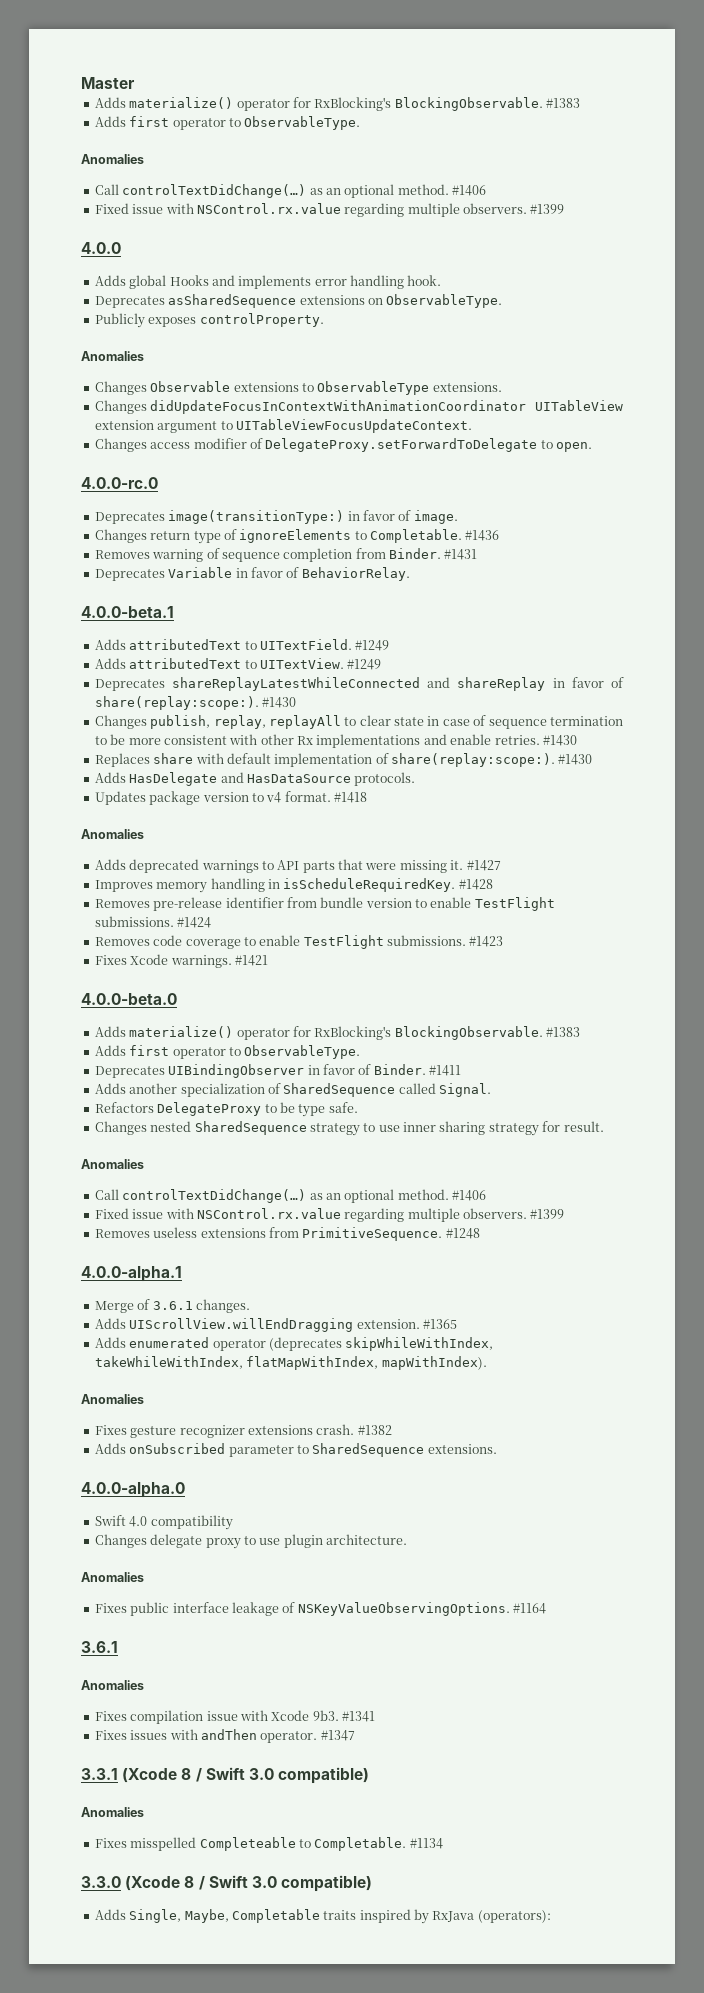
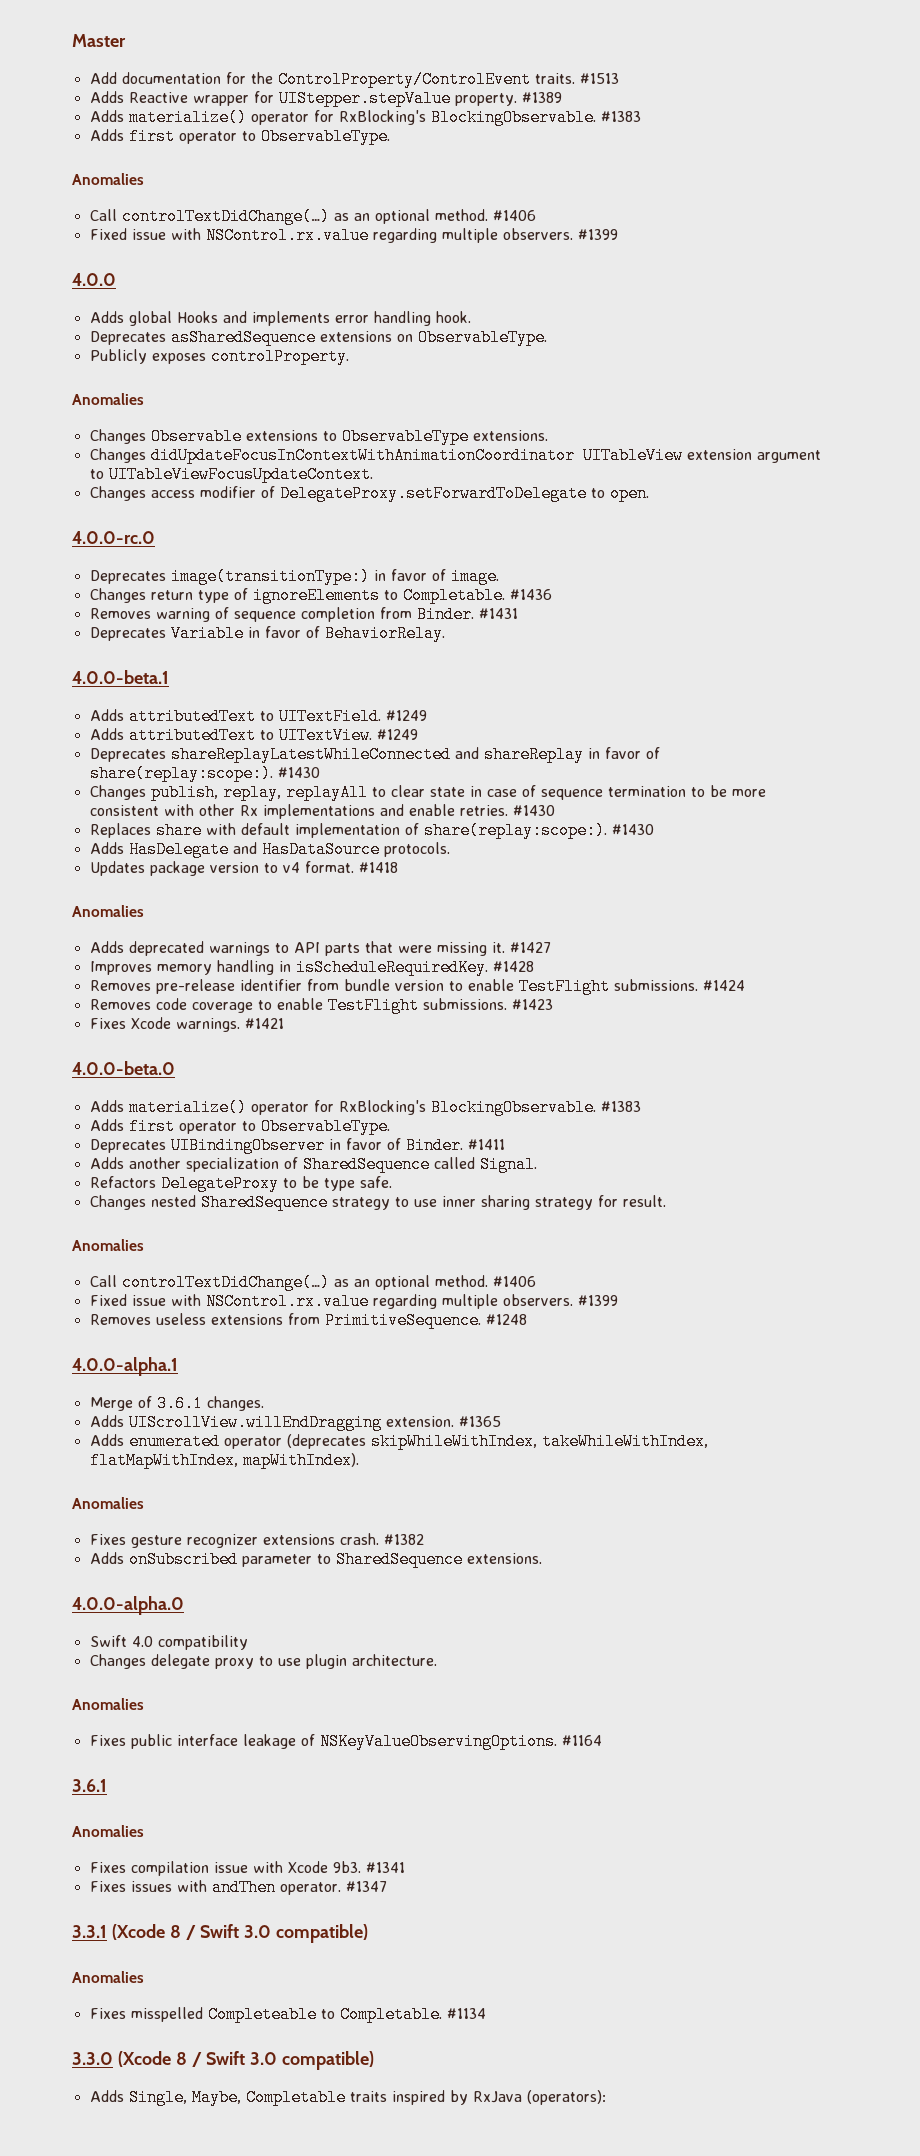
+ Add documentation for the ControlProperty/ControlEvent traits. #1513
+ Adds Reactive wrapper for UIStepper.stepValue property. #1389

